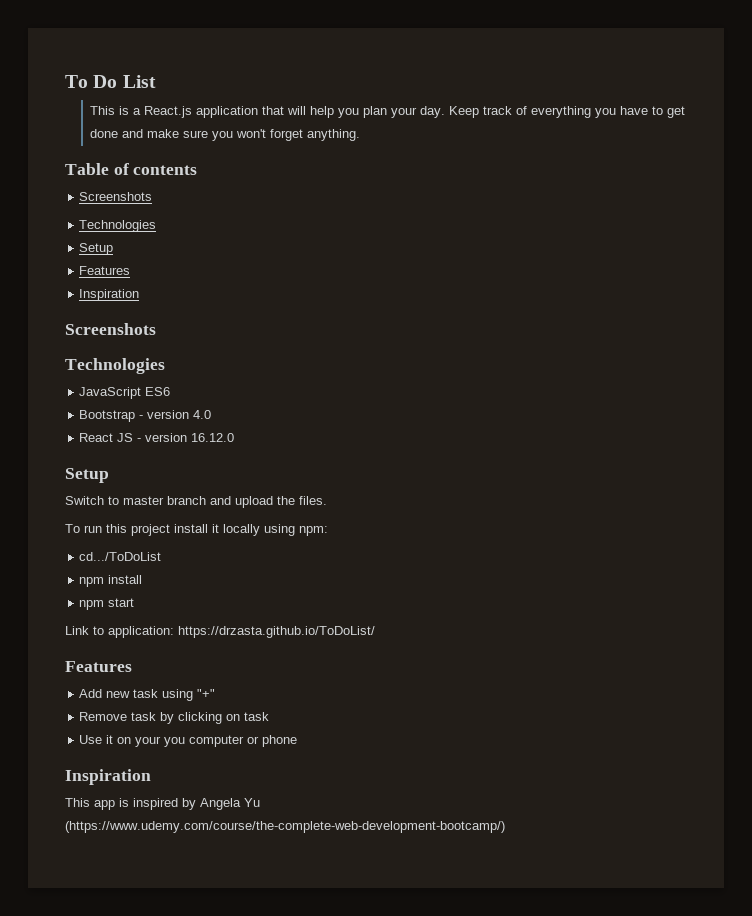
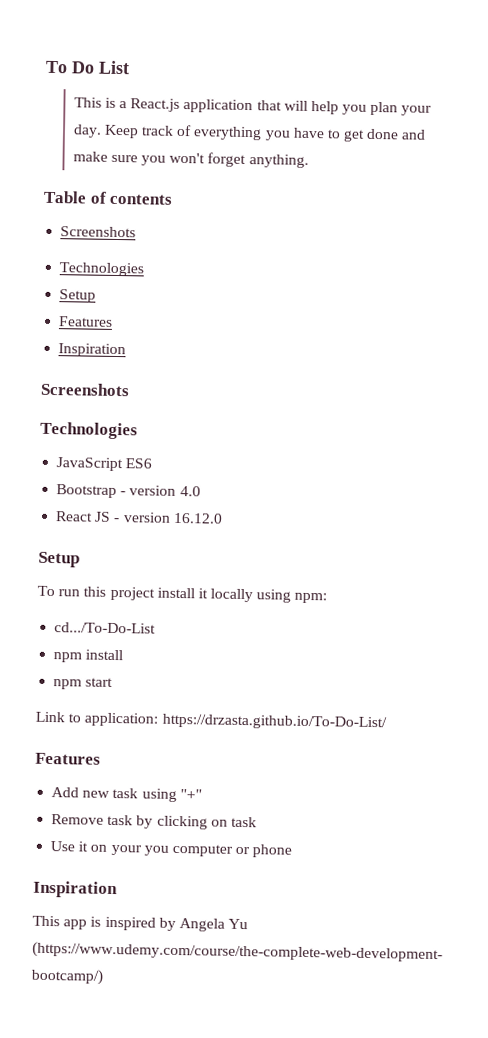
- Switch to master branch and upload the files.
- cd.../ToDoList
+ cd.../To-Do-List
- Link to application: https://drzasta.github.io/ToDoList/
+ Link to application: https://drzasta.github.io/To-Do-List/

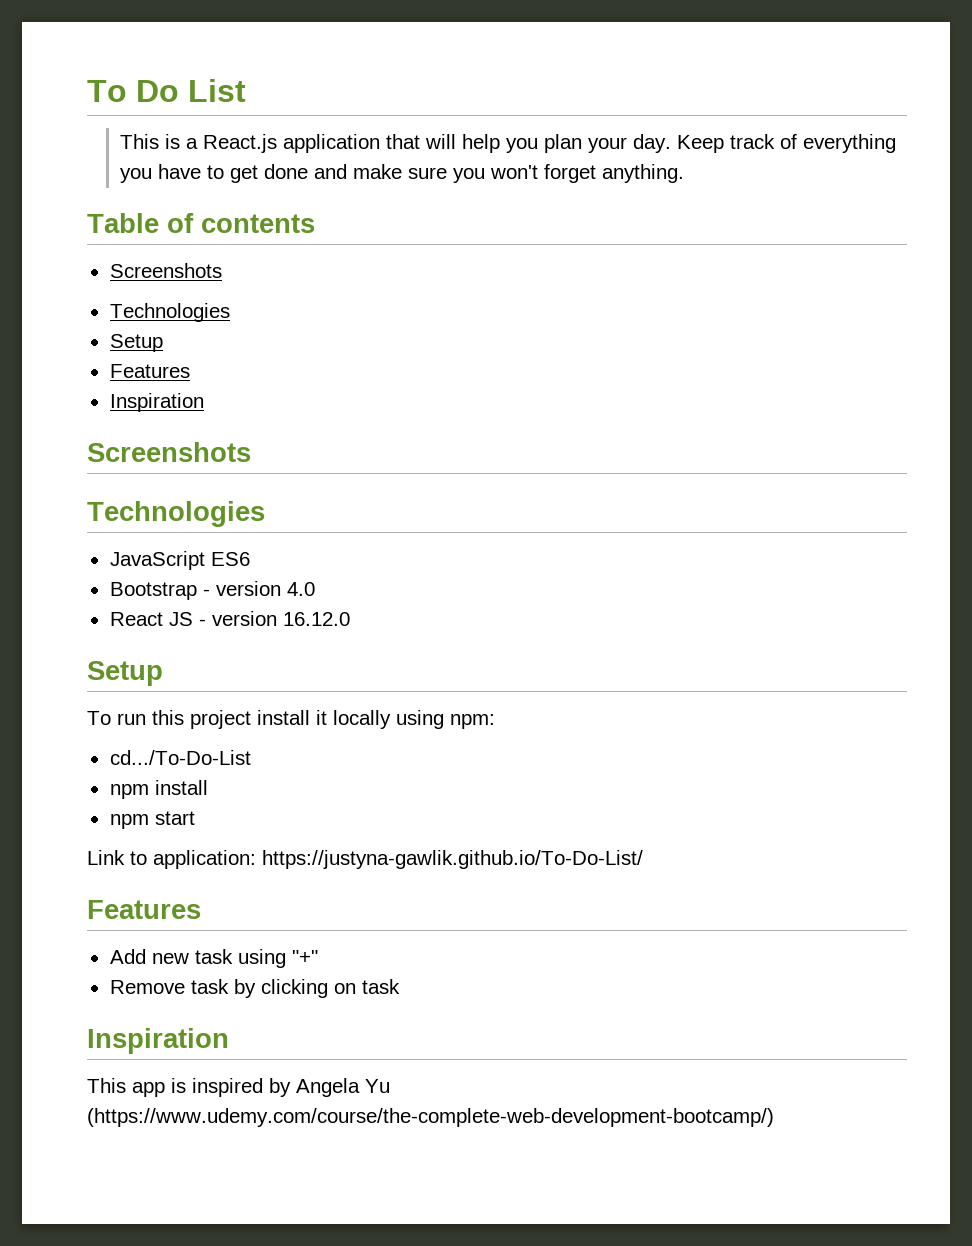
- Link to application: https://drzasta.github.io/To-Do-List/
+ Link to application: https://justyna-gawlik.github.io/To-Do-List/
- Use it on your you computer or phone

